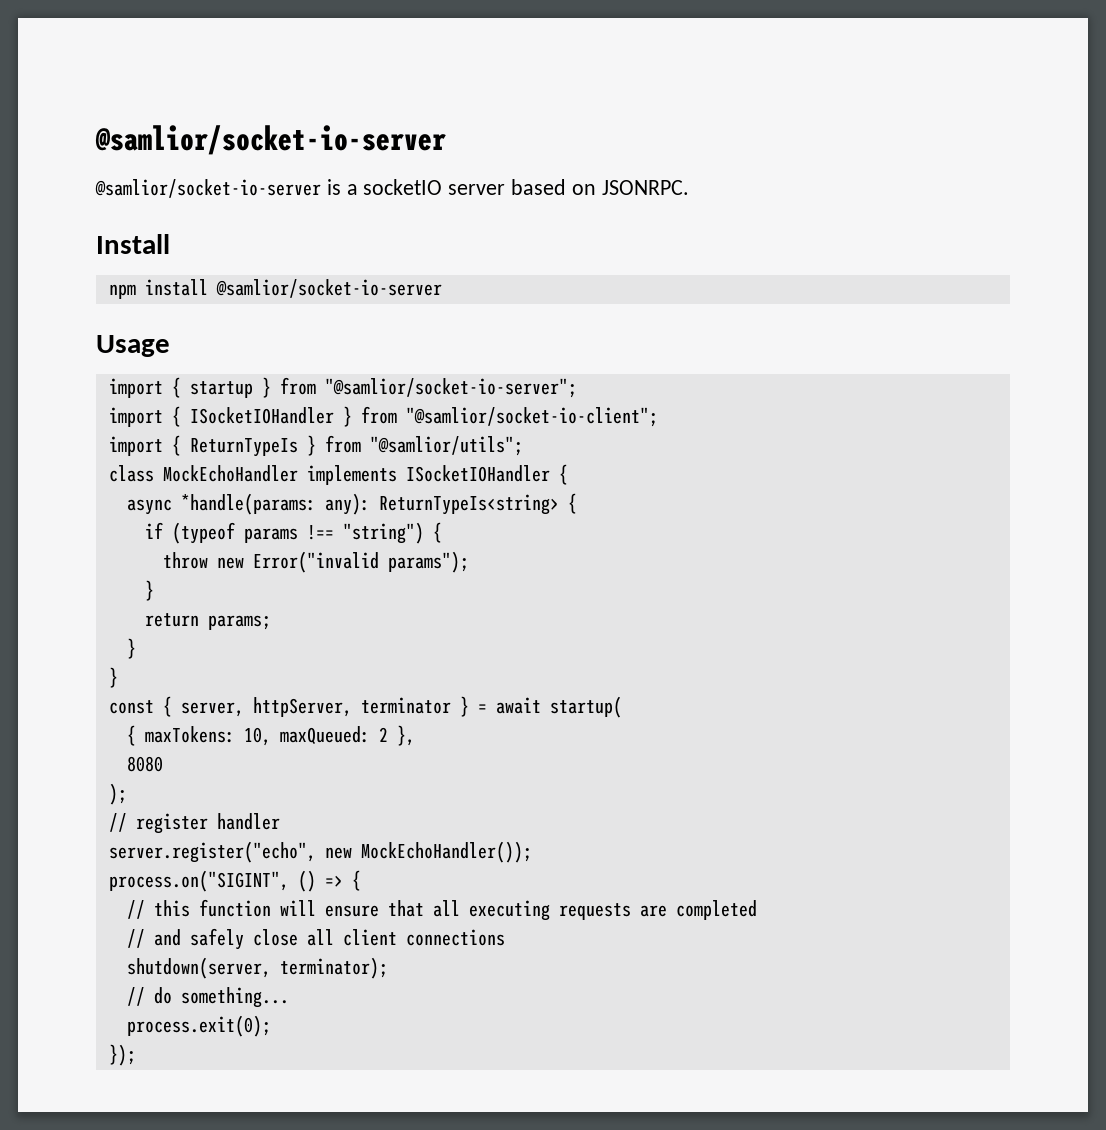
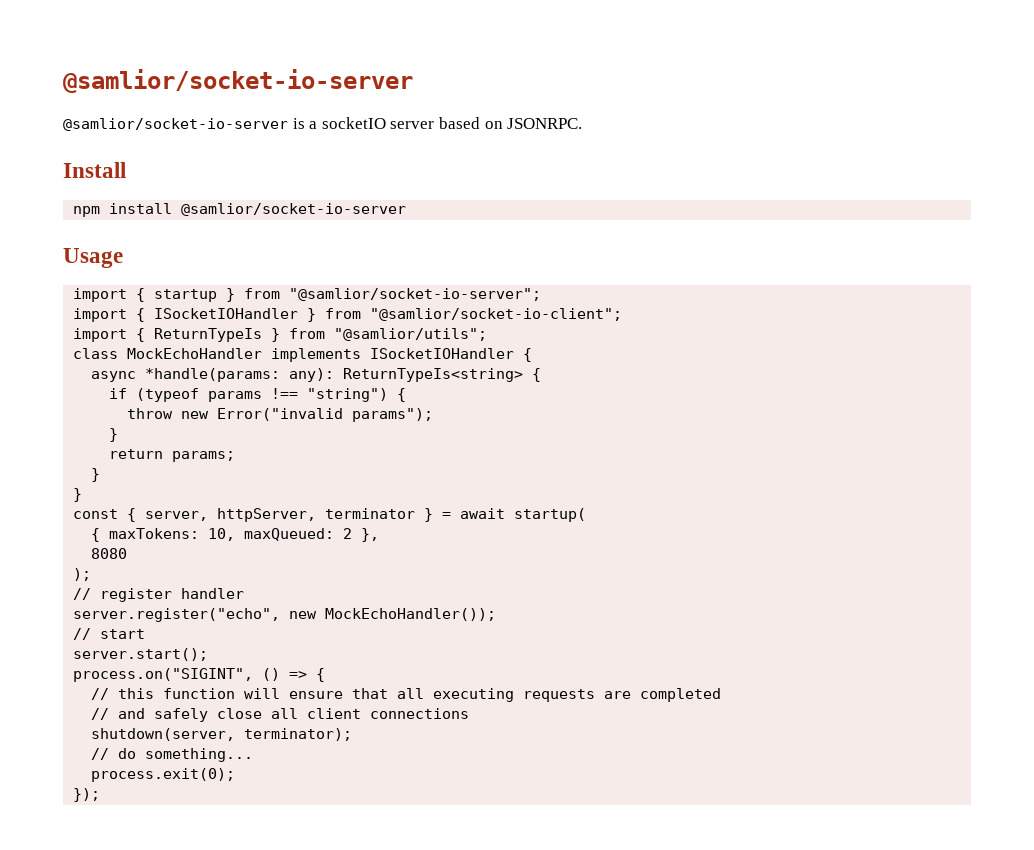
+ // start
+ server.start();

